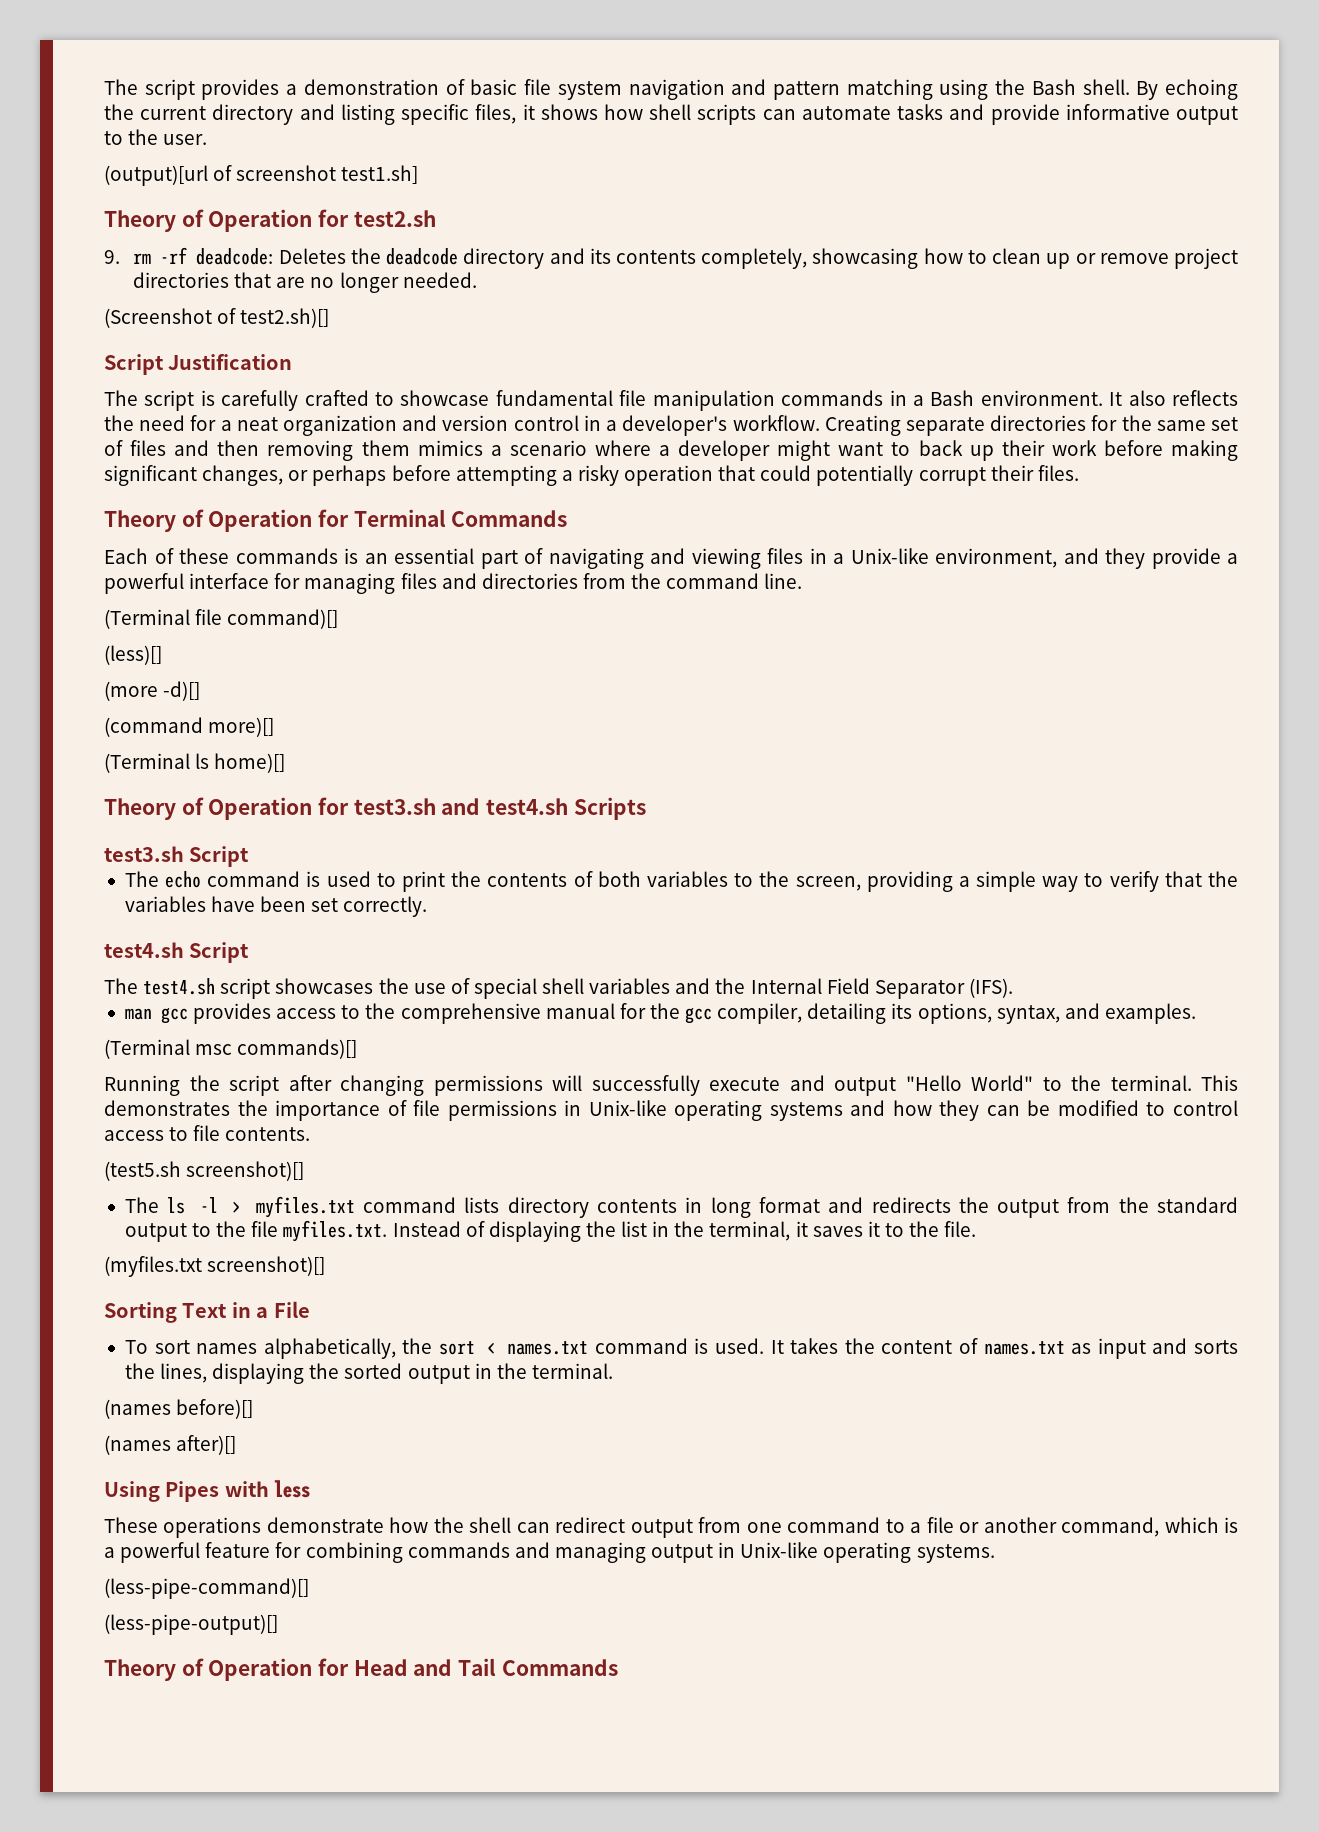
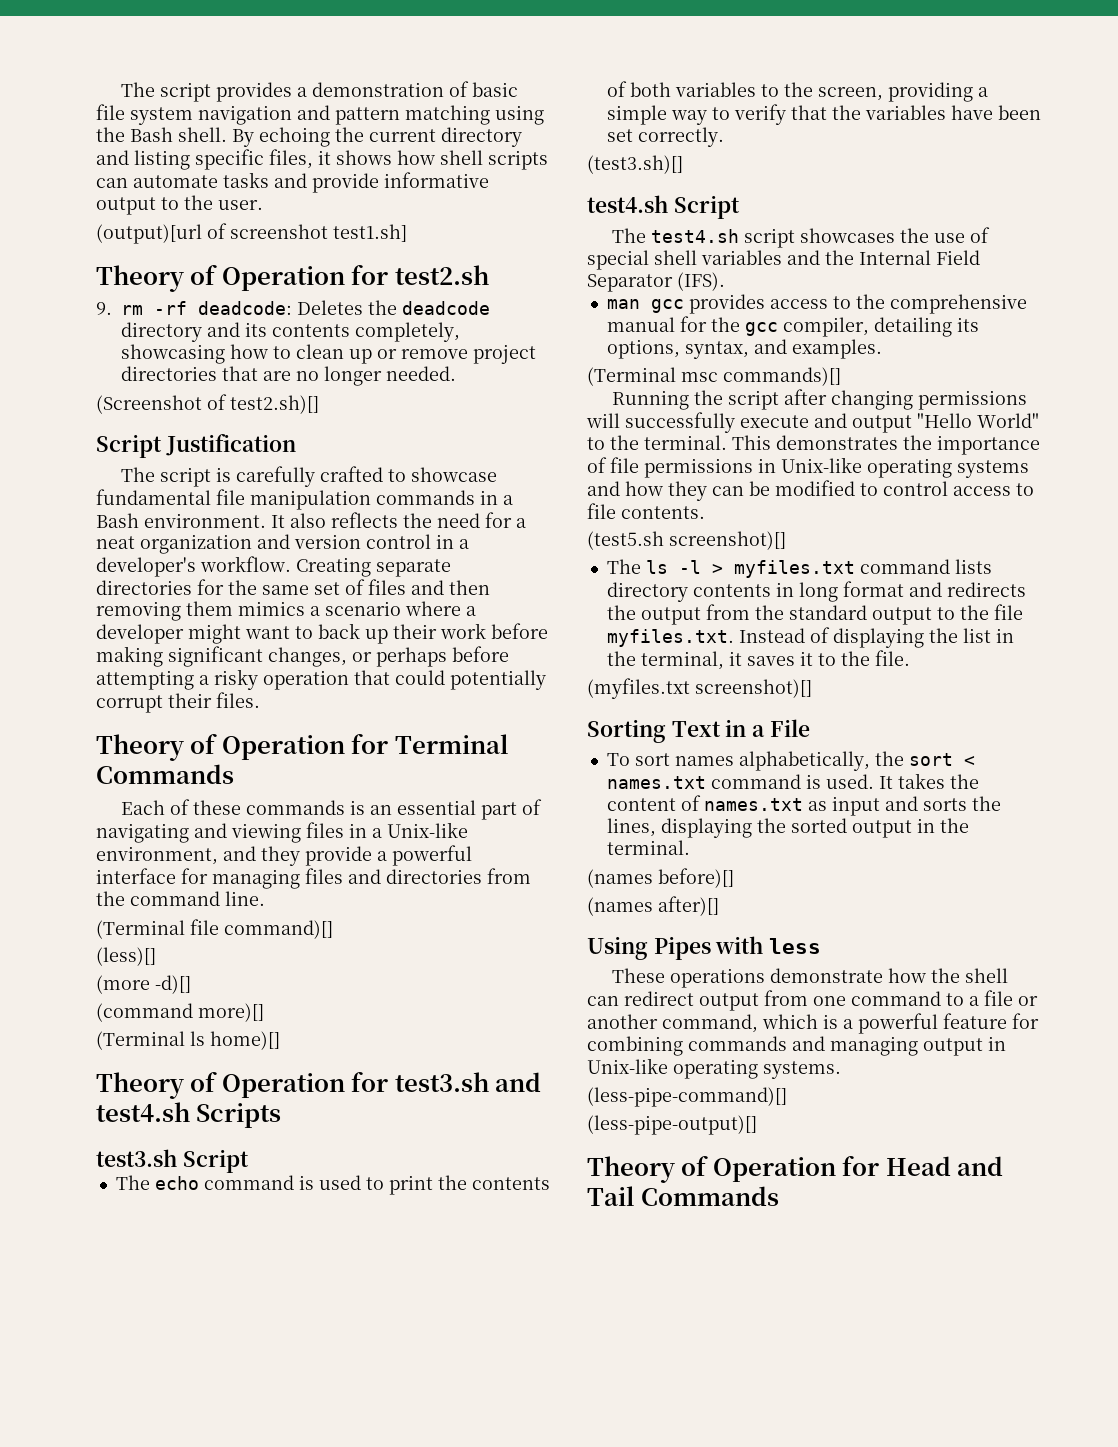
+ (test3.sh)[]

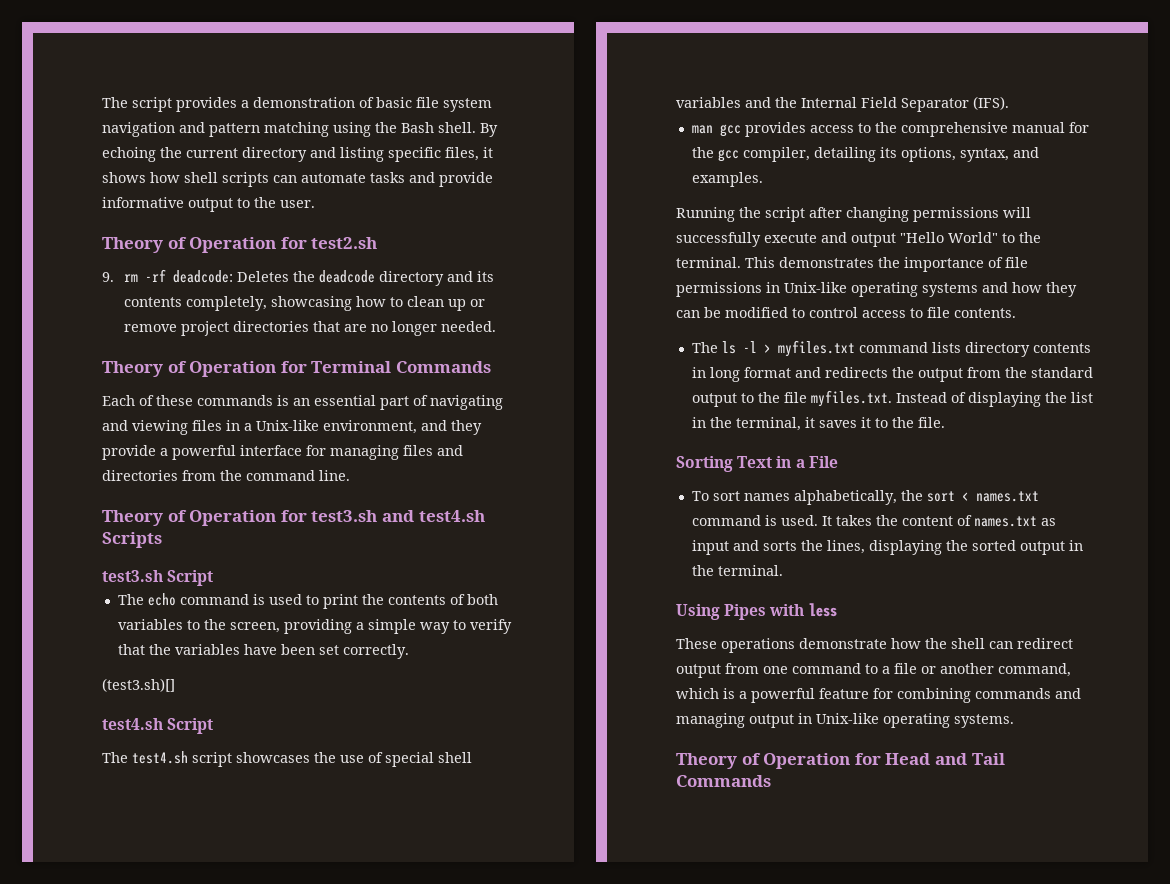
- (output)[url of screenshot test1.sh]
- (Screenshot of test2.sh)[]
- Script Justification
- The script is carefully crafted to showcase fundamental file manipulation commands in a Bash environment. It also reflects the need for a neat organization and version control in a developer's workflow. Creating separate directories for the same set of files and then removing them mimics a scenario where a developer might want to back up their work before making significant changes, or perhaps before attempting a risky operation that could potentially corrupt their files.
- (Terminal file command)[]
- (less)[]
- (more -d)[]
- (command more)[]
- (Terminal ls home)[]
- (Terminal msc commands)[]
- (test5.sh screenshot)[]
- (myfiles.txt screenshot)[]
- (names before)[]
- (names after)[]
- (less-pipe-command)[]
- (less-pipe-output)[]

